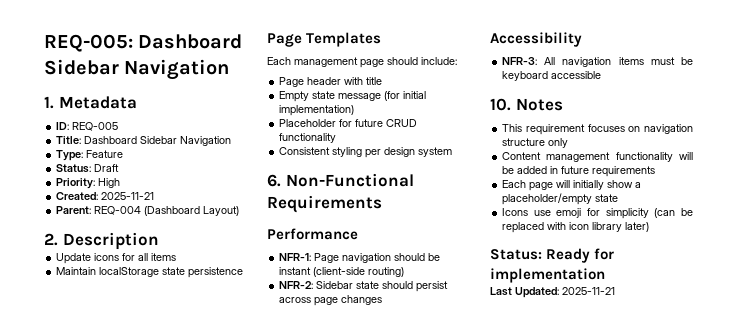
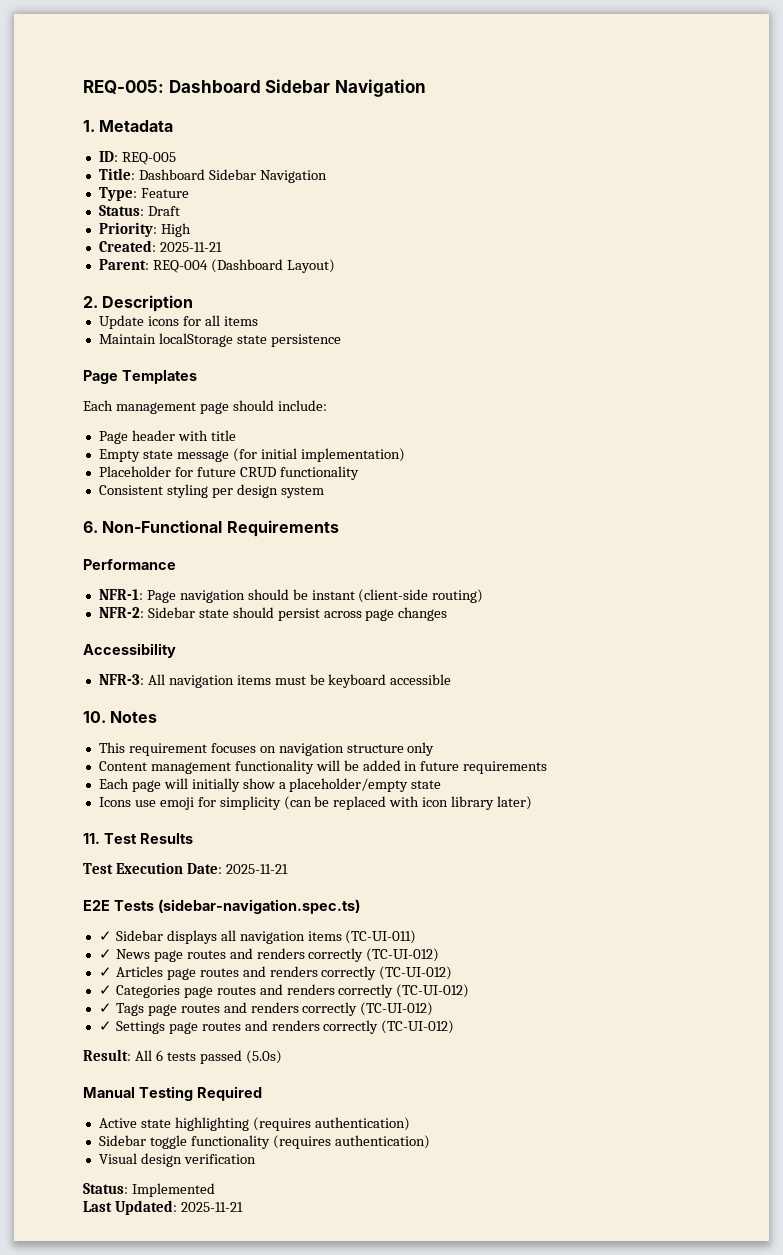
- Status: Ready for implementation
+ 11. Test Results
+ Test Execution Date: 2025-11-21
+ E2E Tests (sidebar-navigation.spec.ts)
+ ✓ Sidebar displays all navigation items (TC-UI-011)
+ ✓ News page routes and renders correctly (TC-UI-012)
+ ✓ Articles page routes and renders correctly (TC-UI-012)
+ ✓ Categories page routes and renders correctly (TC-UI-012)
+ ✓ Tags page routes and renders correctly (TC-UI-012)
+ ✓ Settings page routes and renders correctly (TC-UI-012)
+ Result: All 6 tests passed (5.0s)
+ Manual Testing Required
+ Active state highlighting (requires authentication)
+ Sidebar toggle functionality (requires authentication)
+ Visual design verification
+ Status: Implemented

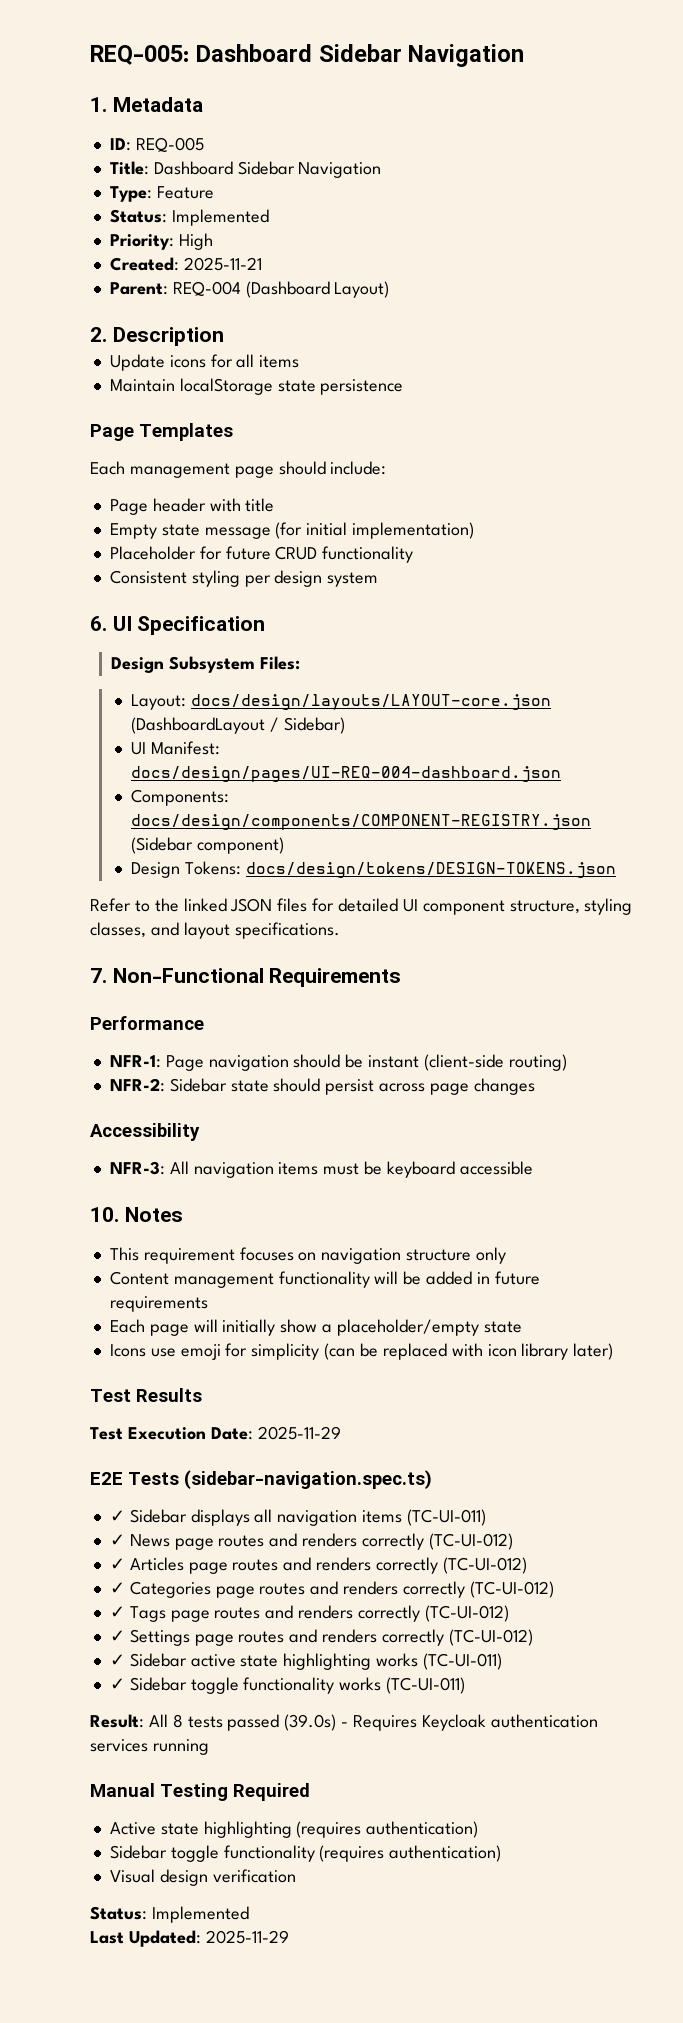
  Type: Feature
- Status: Draft
+ Status: Implemented
- 6. Non-Functional Requirements
+ 6. UI Specification
+ Design Subsystem Files:
+ Layout: docs/design/layouts/LAYOUT-core.json (DashboardLayout / Sidebar)
+ UI Manifest: docs/design/pages/UI-REQ-004-dashboard.json
+ Components: docs/design/components/COMPONENT-REGISTRY.json (Sidebar component)
+ Design Tokens: docs/design/tokens/DESIGN-TOKENS.json
+ Refer to the linked JSON files for detailed UI component structure, styling classes, and layout specifications.
+ 7. Non-Functional Requirements
- 11. Test Results
+ Test Results
- Test Execution Date: 2025-11-21
+ Test Execution Date: 2025-11-29
+ ✓ Sidebar active state highlighting works (TC-UI-011)
+ ✓ Sidebar toggle functionality works (TC-UI-011)
- Result: All 6 tests passed (5.0s)
+ Result: All 8 tests passed (39.0s) - Requires Keycloak authentication services running
- Last Updated: 2025-11-21
+ Last Updated: 2025-11-29

